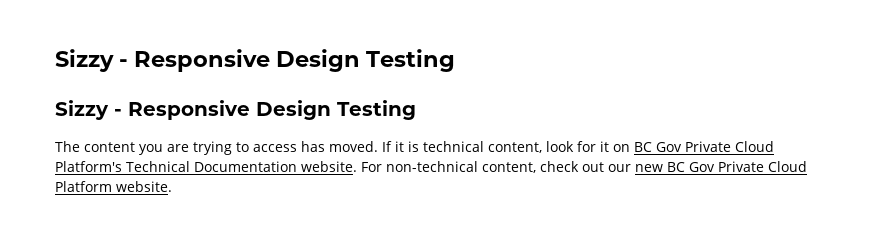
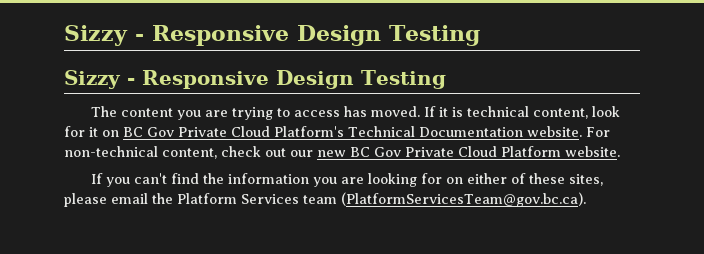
+ If you can't find the information you are looking for on either of these sites, please email the Platform Services team (PlatformServicesTeam@gov.bc.ca).

